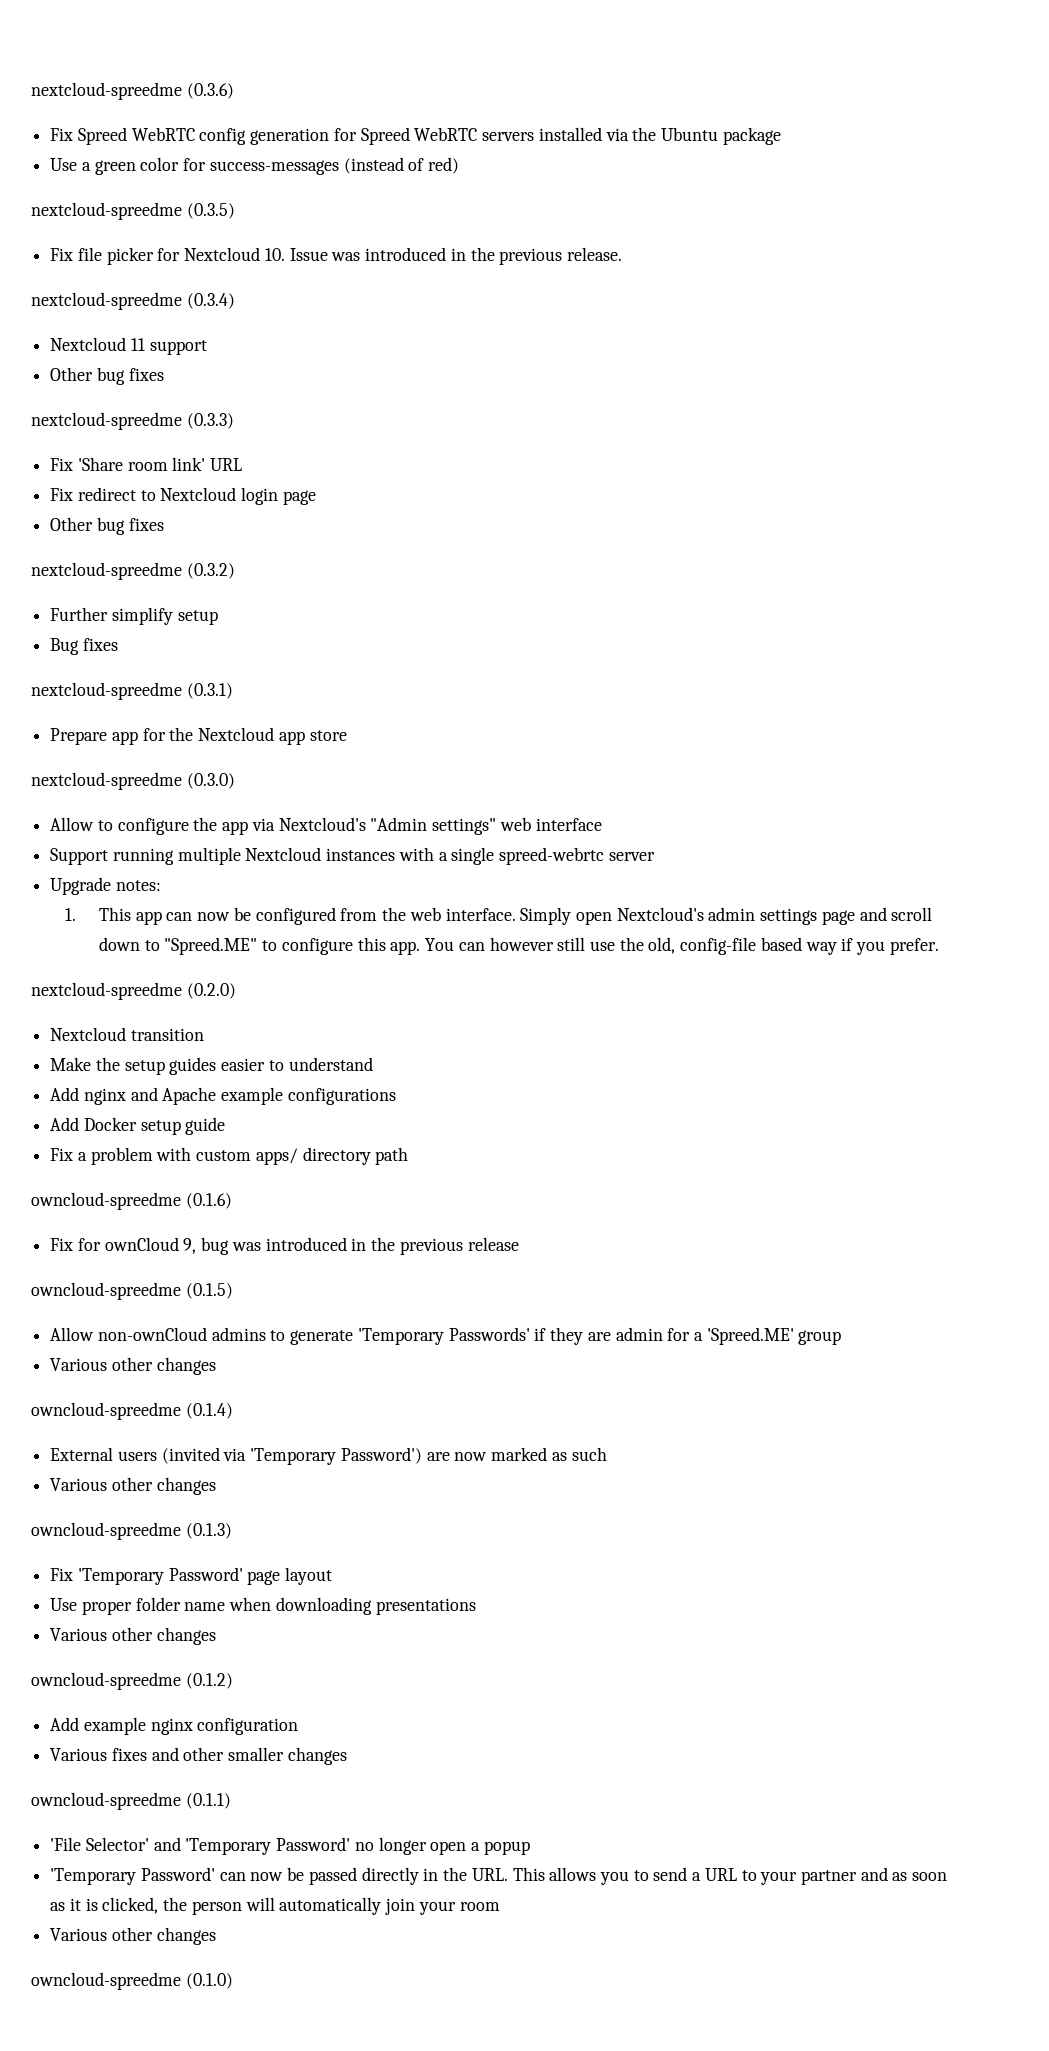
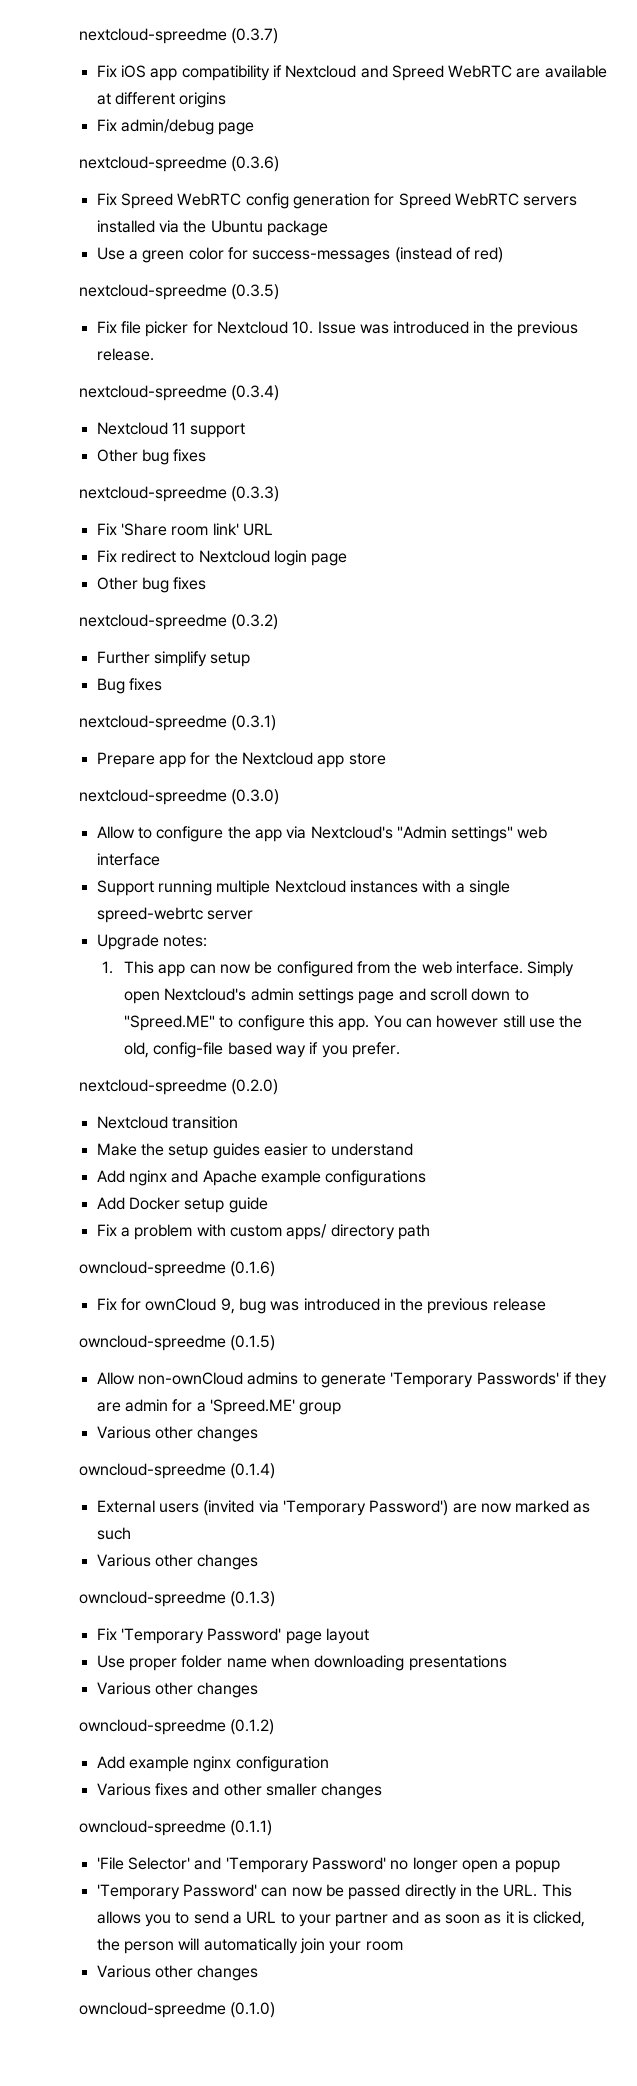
+ nextcloud-spreedme (0.3.7)
+ Fix iOS app compatibility if Nextcloud and Spreed WebRTC are available at different origins
+ Fix admin/debug page

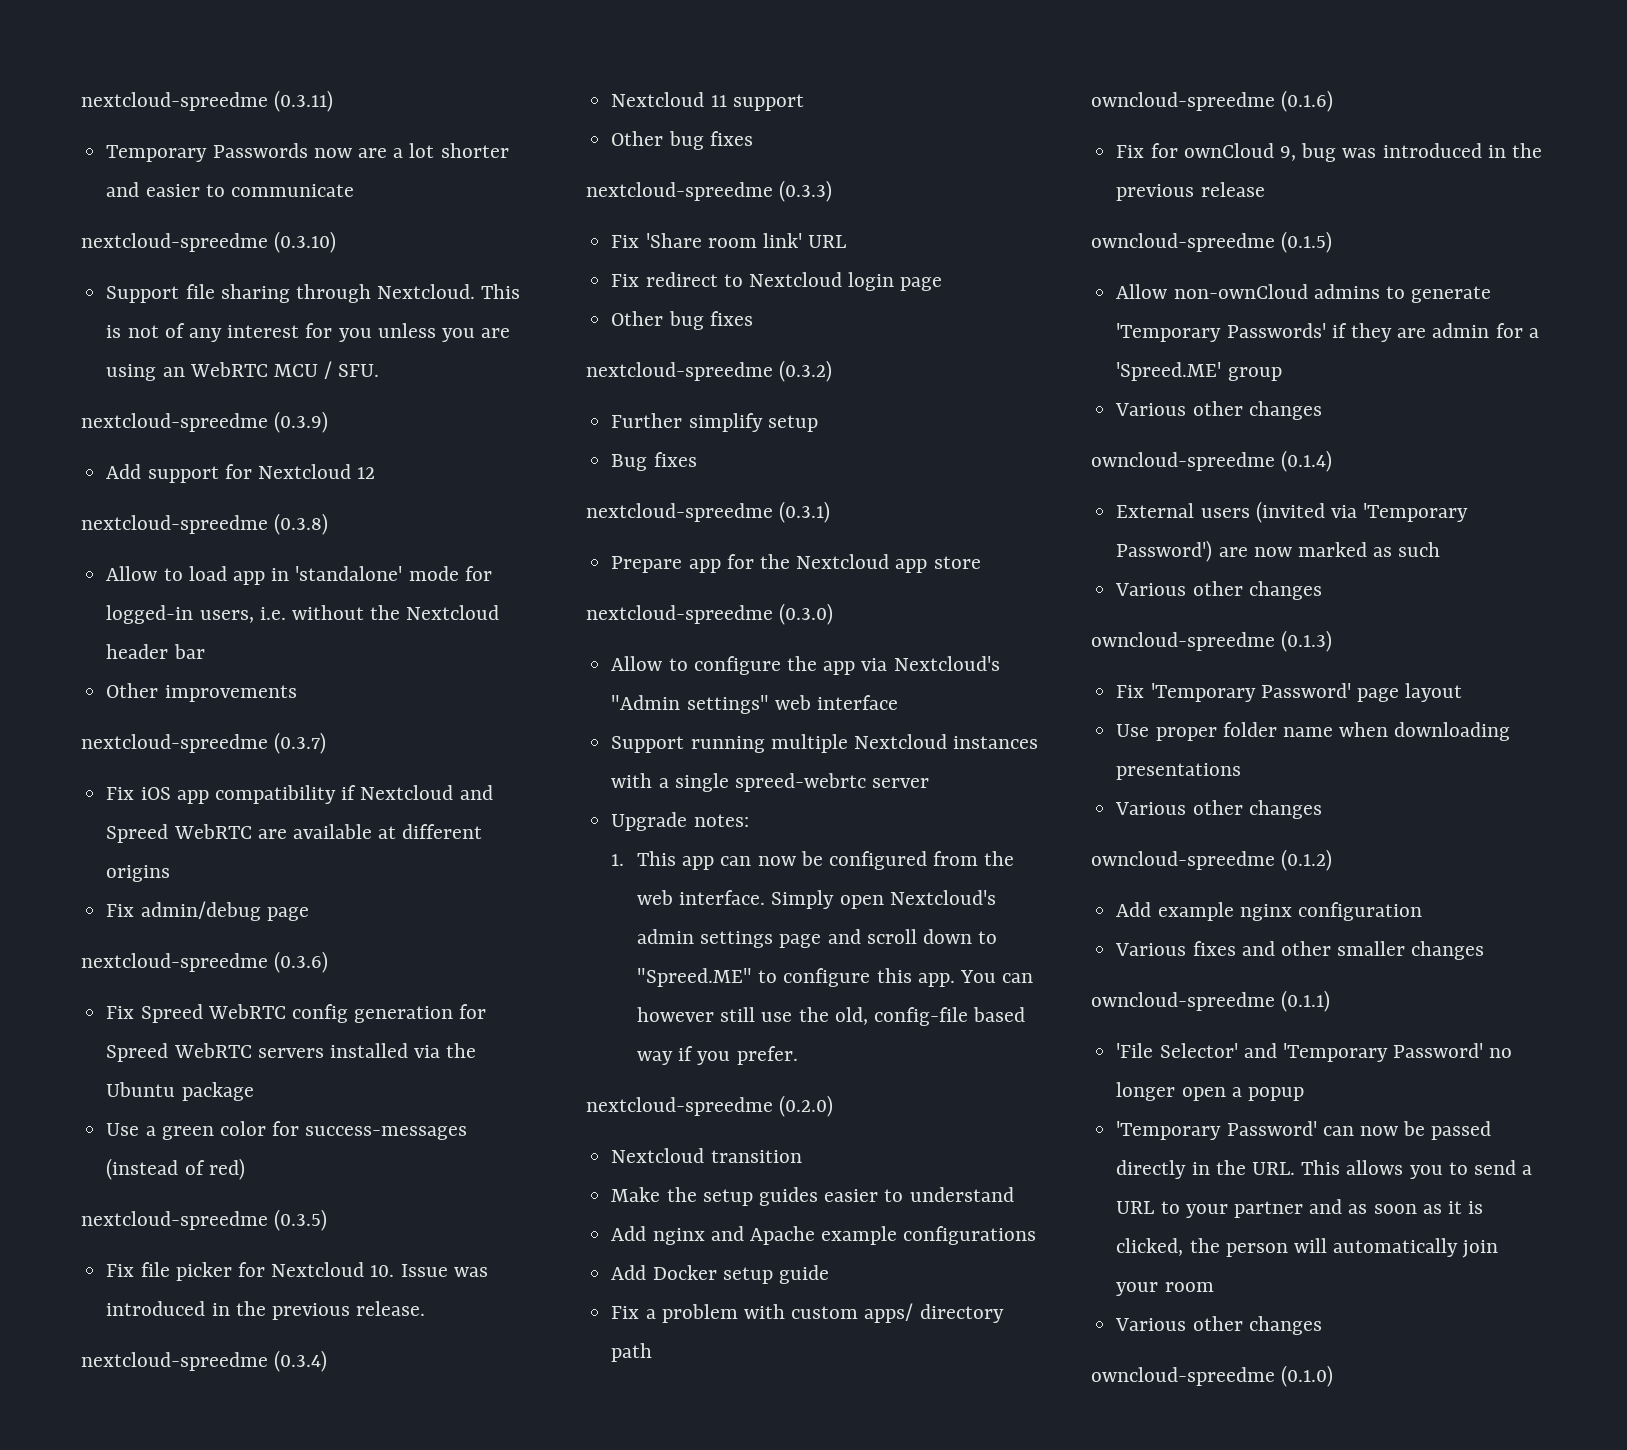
+ nextcloud-spreedme (0.3.11)
+ Temporary Passwords now are a lot shorter and easier to communicate
+ nextcloud-spreedme (0.3.10)
+ Support file sharing through Nextcloud. This is not of any interest for you unless you are using an WebRTC MCU / SFU.
+ nextcloud-spreedme (0.3.9)
+ Add support for Nextcloud 12
+ nextcloud-spreedme (0.3.8)
+ Allow to load app in 'standalone' mode for logged-in users, i.e. without the Nextcloud header bar
+ Other improvements

